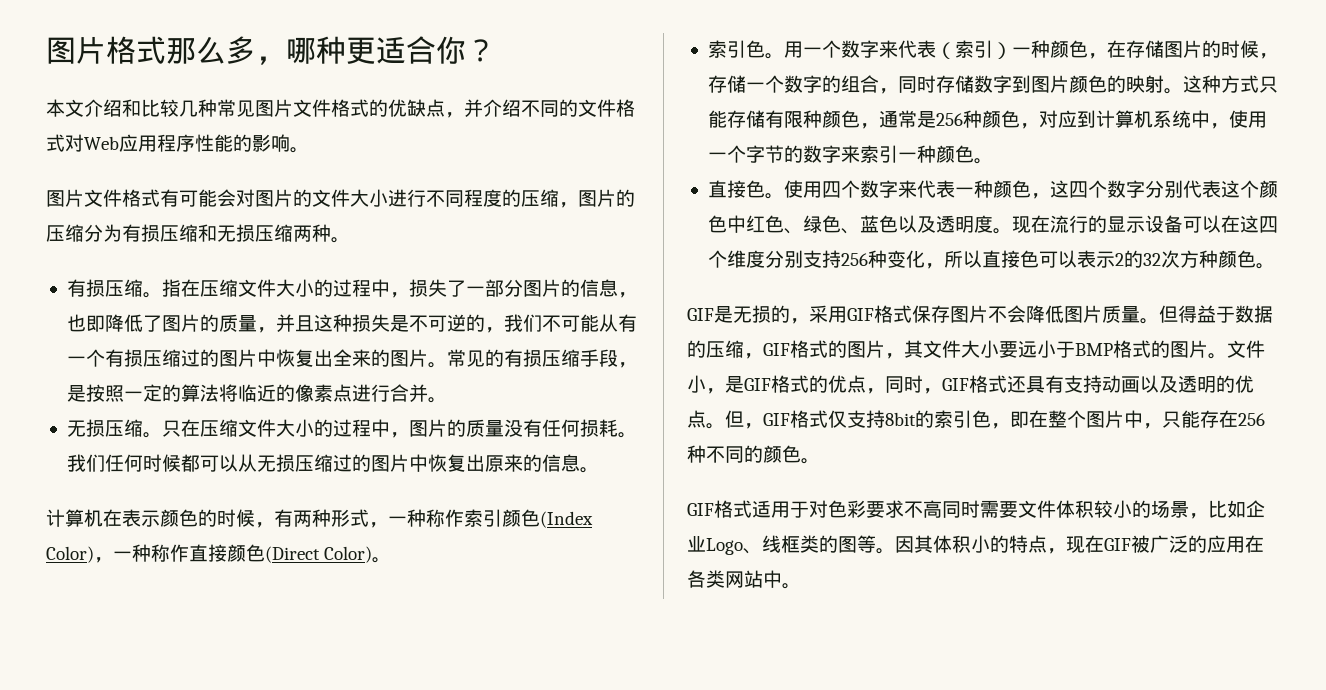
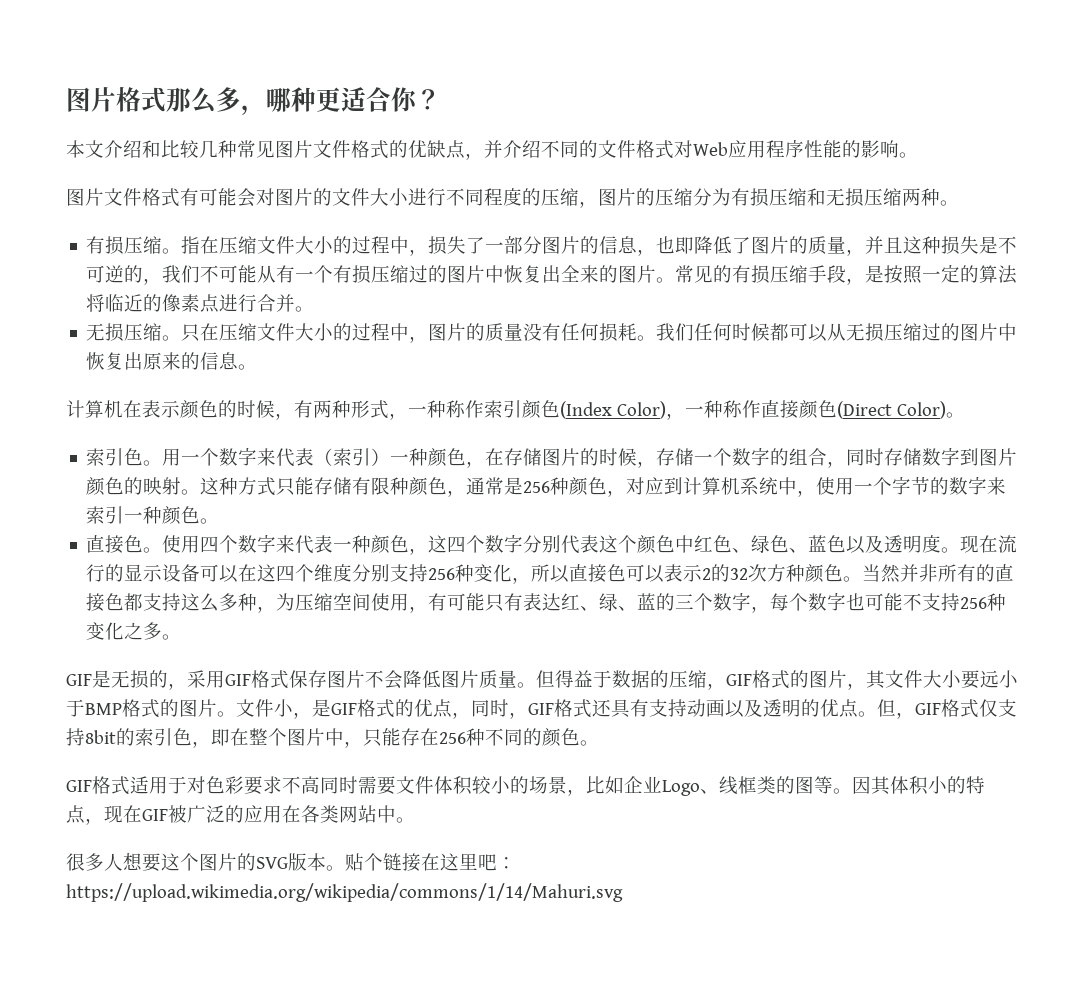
+ 当然并非所有的直接色都支持这么多种，为压缩空间使用，有可能只有表达红、绿、蓝的三个数字，每个数字也可能不支持256种变化之多。
+ 很多人想要这个图片的SVG版本。贴个链接在这里吧：https://upload.wikimedia.org/wikipedia/commons/1/14/Mahuri.svg

